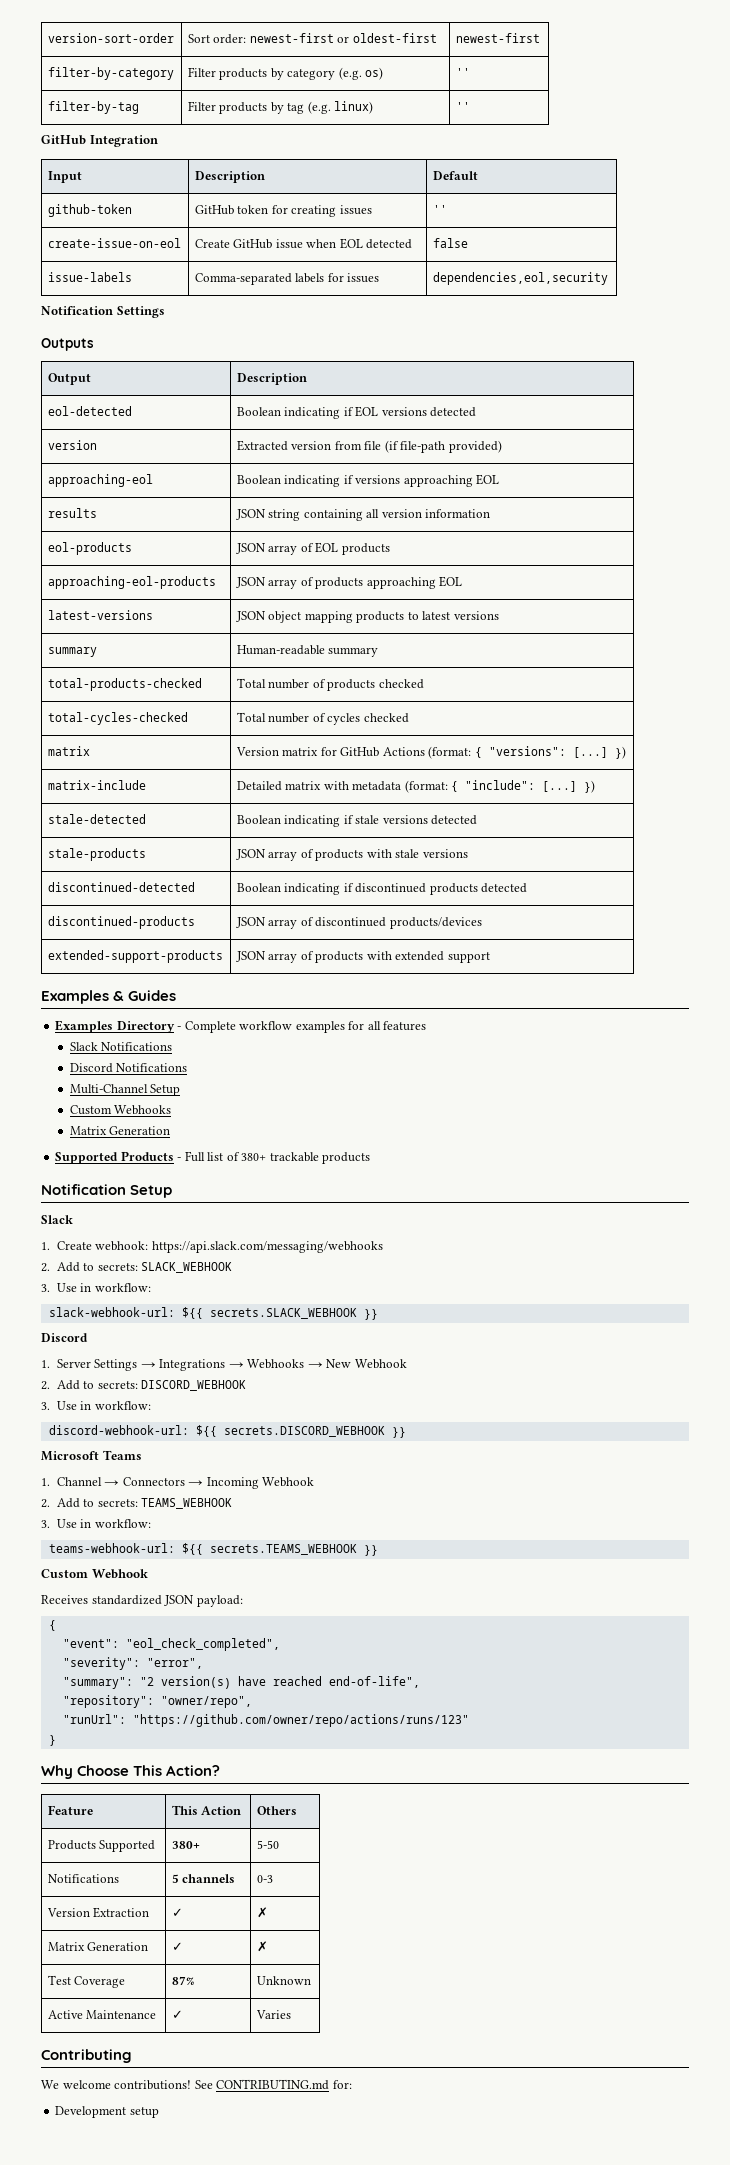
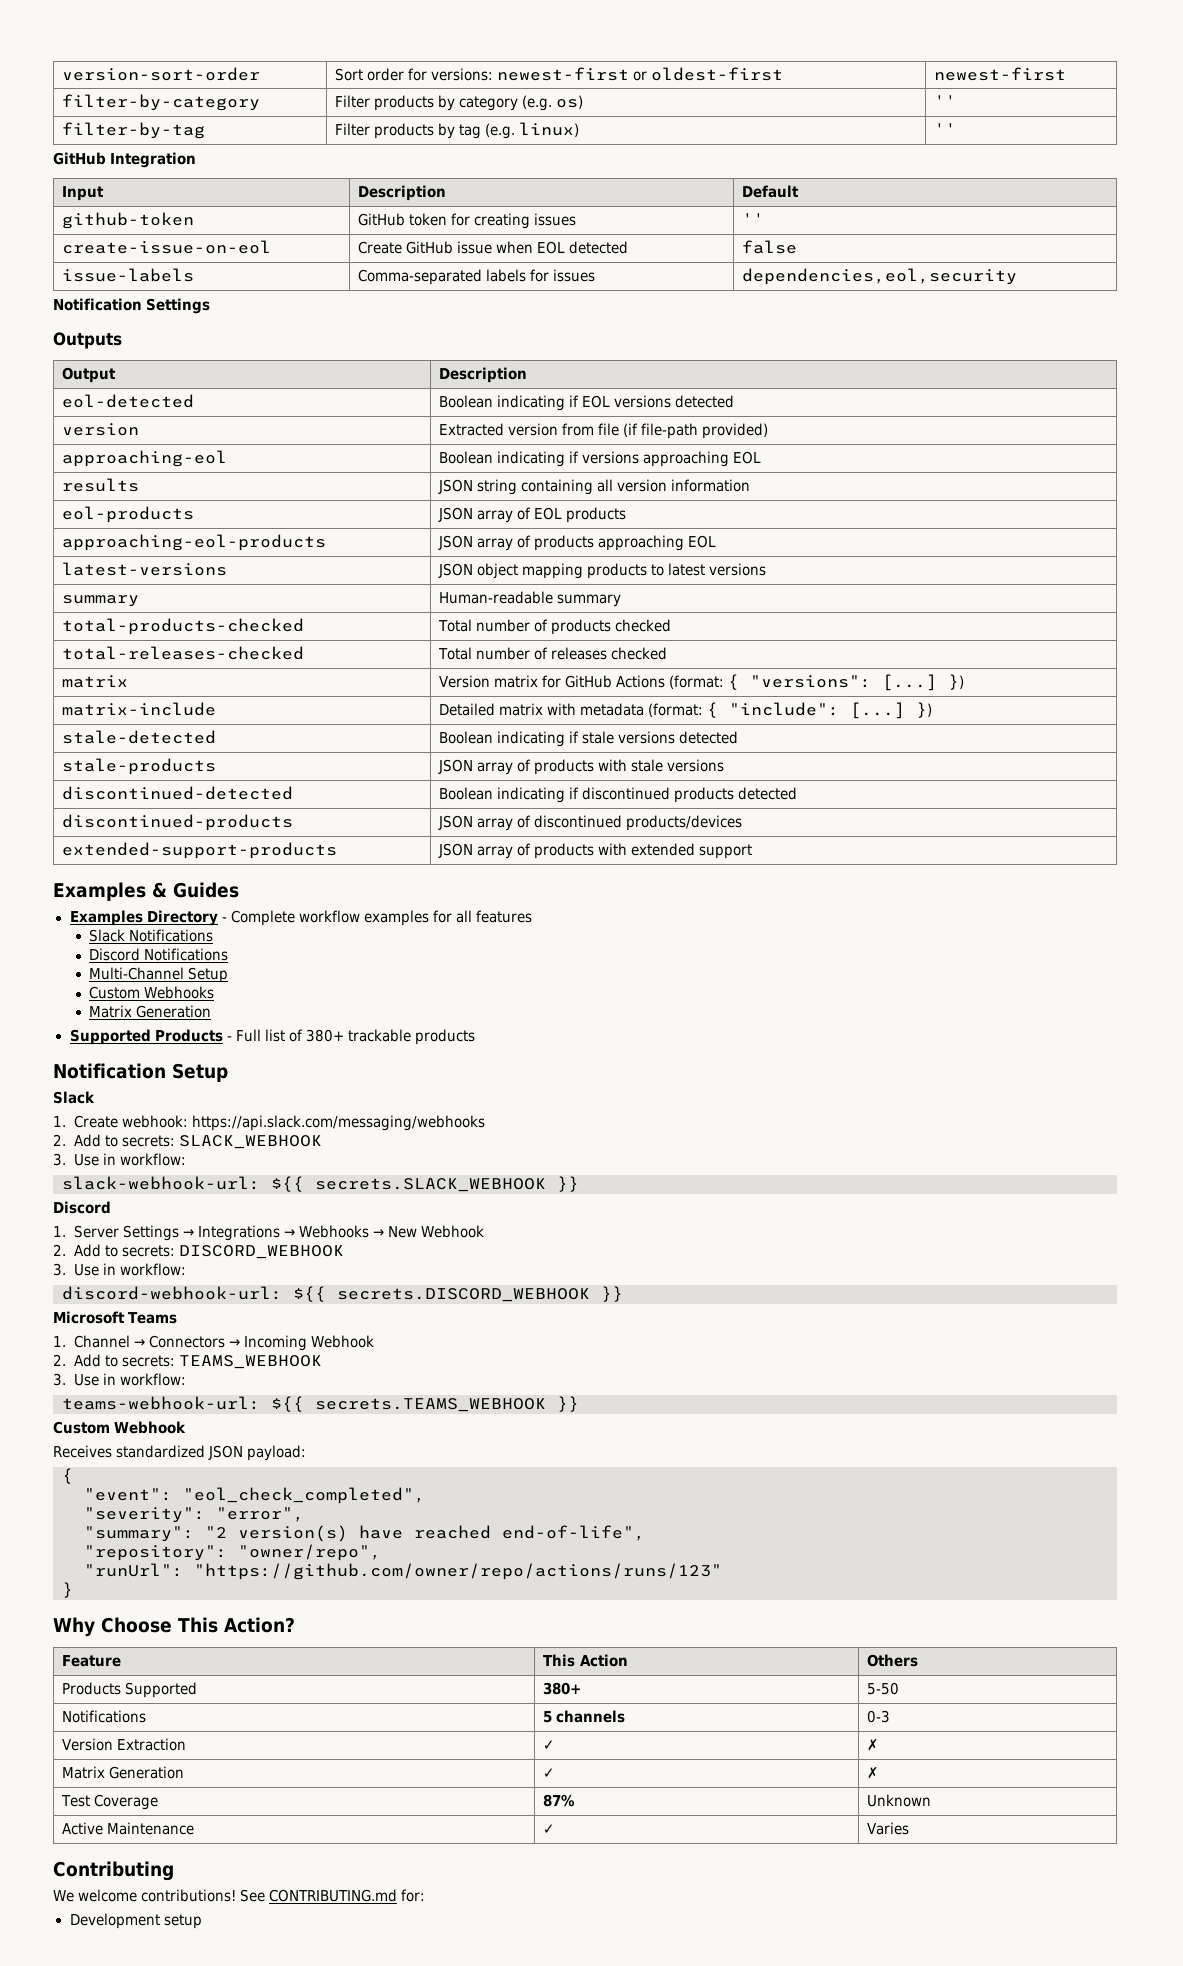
- version-sort-order | Sort order: newest-first or oldest-first | newest-first
+ version-sort-order | Sort order for versions: newest-first or oldest-first | newest-first
- total-cycles-checked | Total number of cycles checked
+ total-releases-checked | Total number of releases checked

